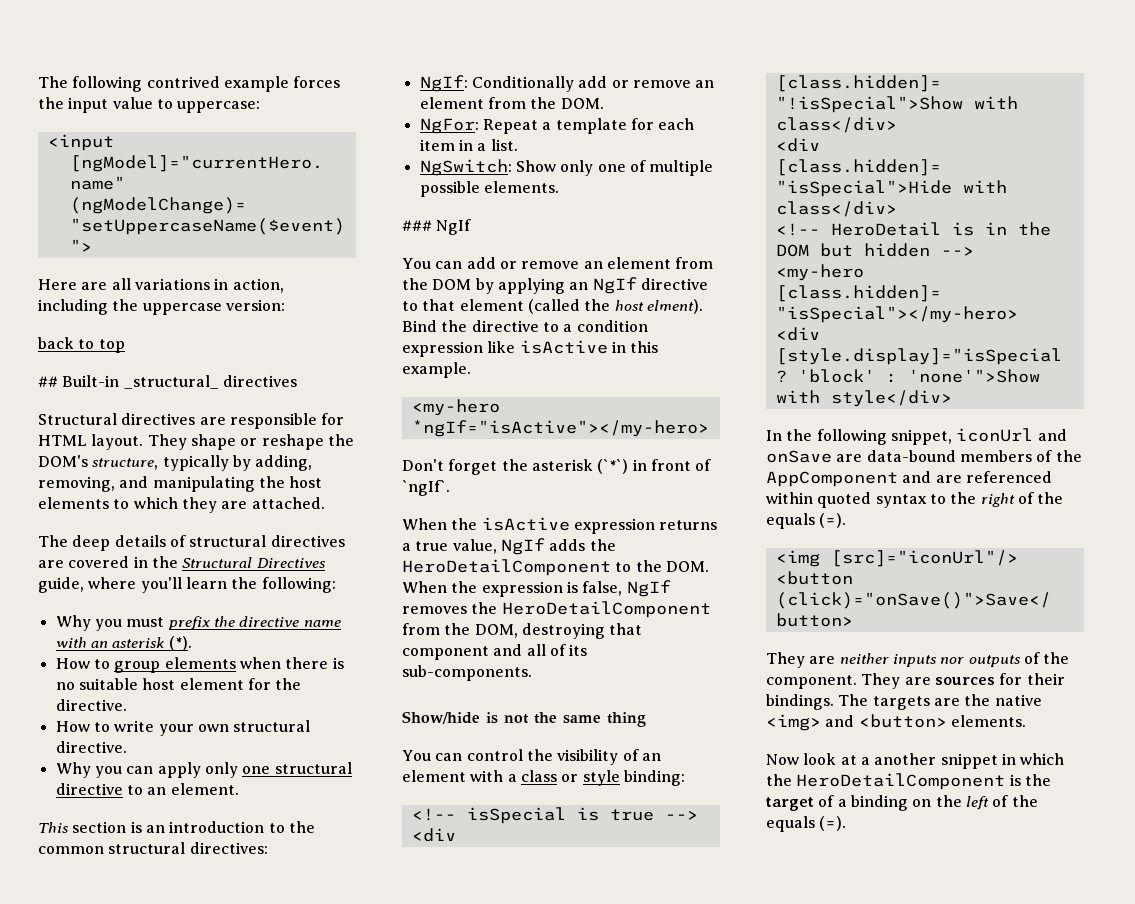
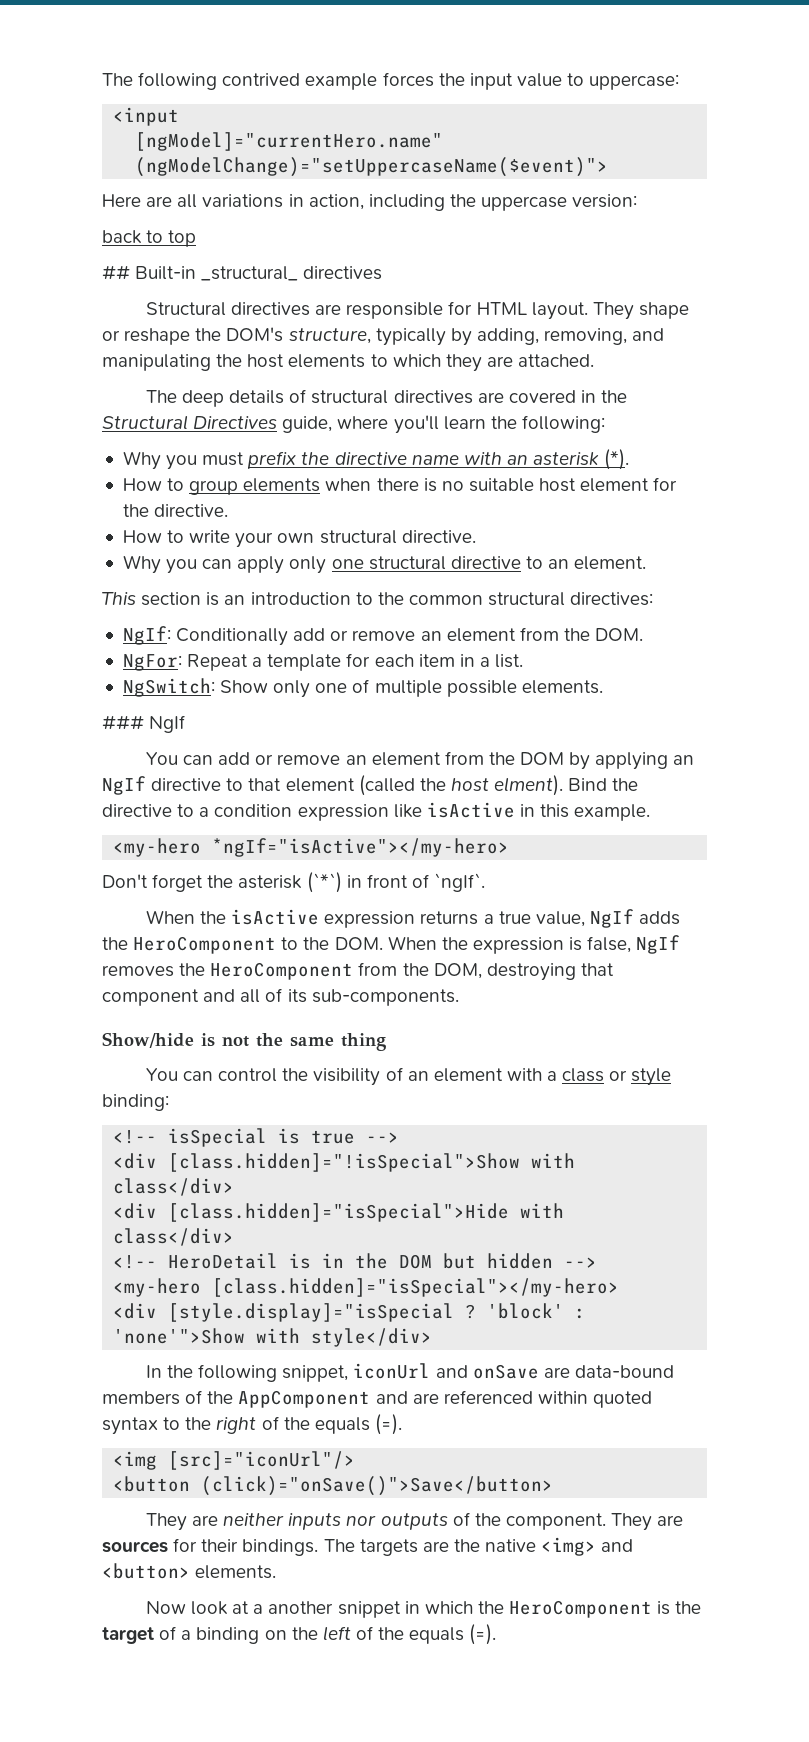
- When the isActive expression returns a true value, NgIf adds the HeroDetailComponent to the DOM. When the expression is false, NgIf removes the HeroDetailComponent from the DOM, destroying that component and all of its sub-components.
+ When the isActive expression returns a true value, NgIf adds the HeroComponent to the DOM. When the expression is false, NgIf removes the HeroComponent from the DOM, destroying that component and all of its sub-components.
- Now look at a another snippet in which the HeroDetailComponent is the target of a binding on the left of the equals (=).
+ Now look at a another snippet in which the HeroComponent is the target of a binding on the left of the equals (=).

